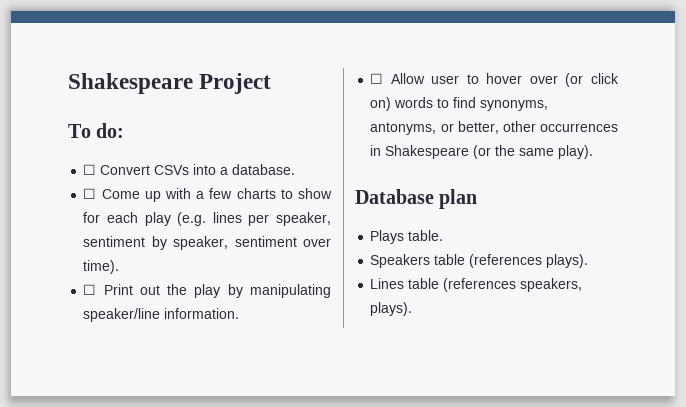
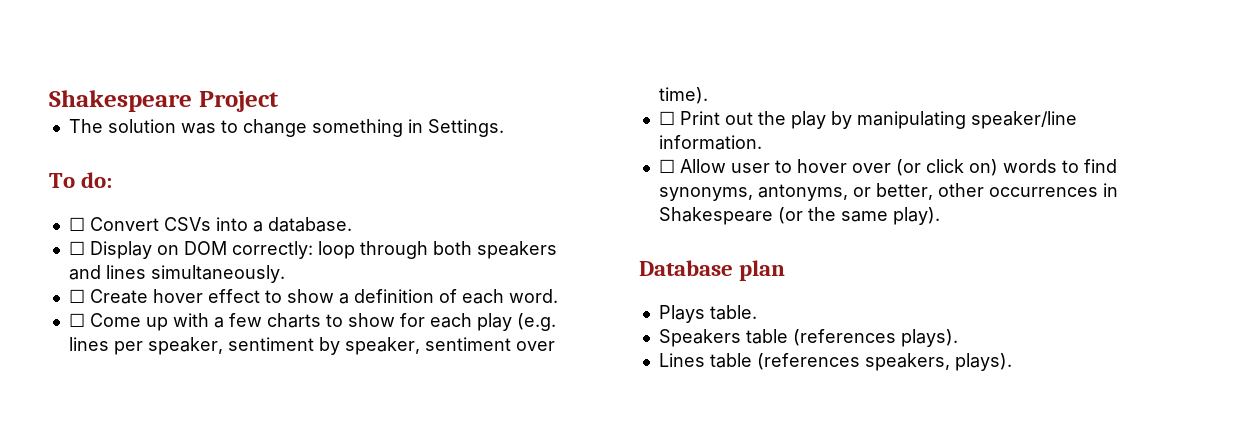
+ The solution was to change something in Settings.
+ ☐ Display on DOM correctly: loop through both speakers and lines simultaneously.
+ ☐ Create hover effect to show a definition of each word.

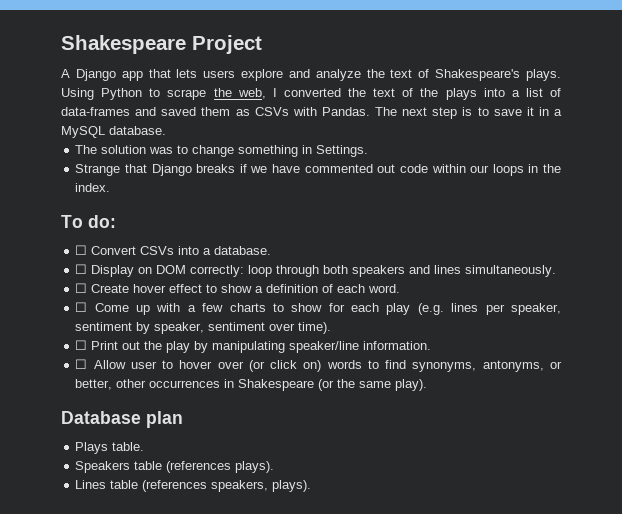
+ A Django app that lets users explore and analyze the text of Shakespeare's plays. Using Python to scrape the web, I converted the text of the plays into a list of data-frames and saved them as CSVs with Pandas. The next step is to save it in a MySQL database.
+ Strange that Django breaks if we have commented out code within our loops in the index.

